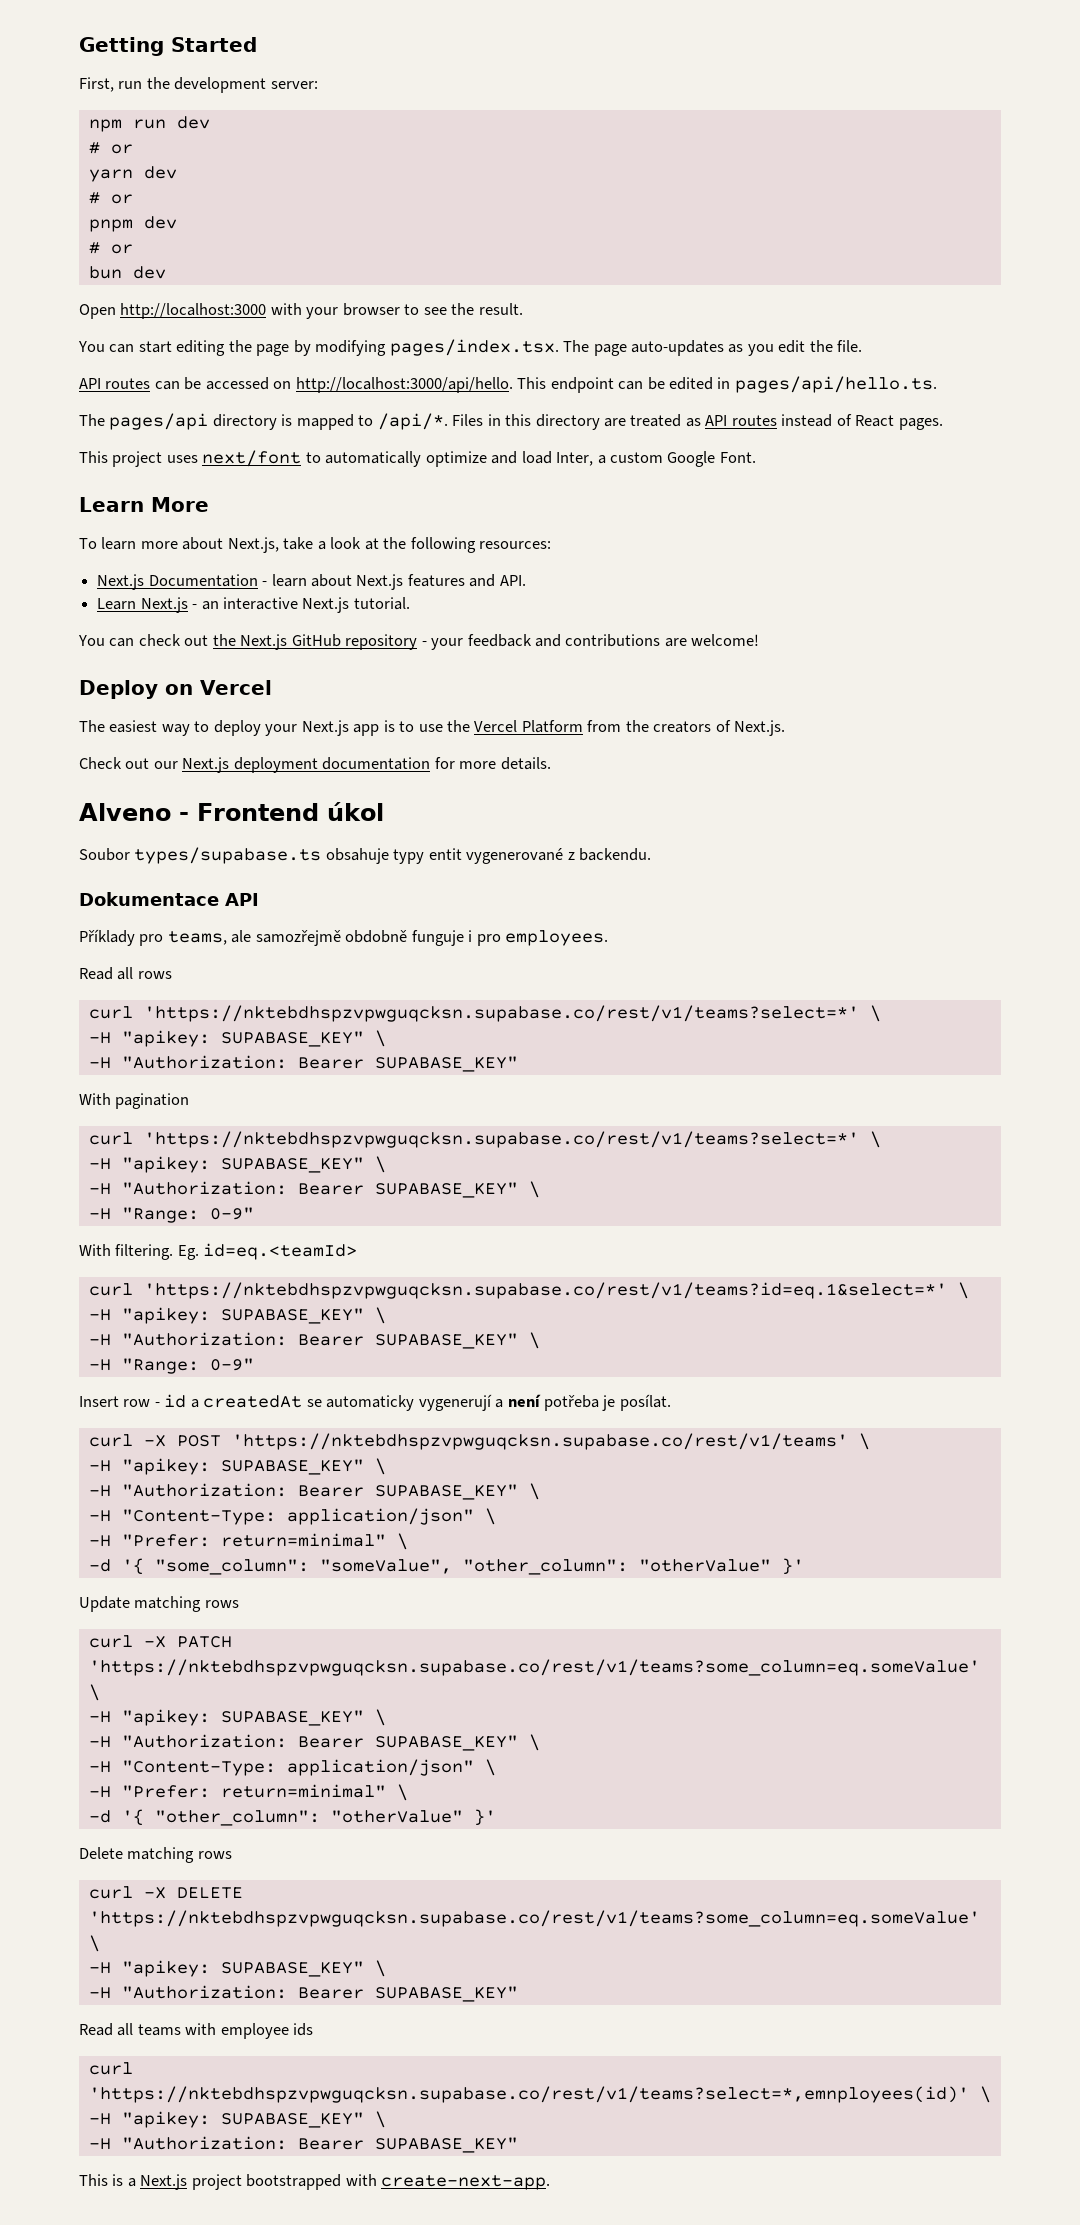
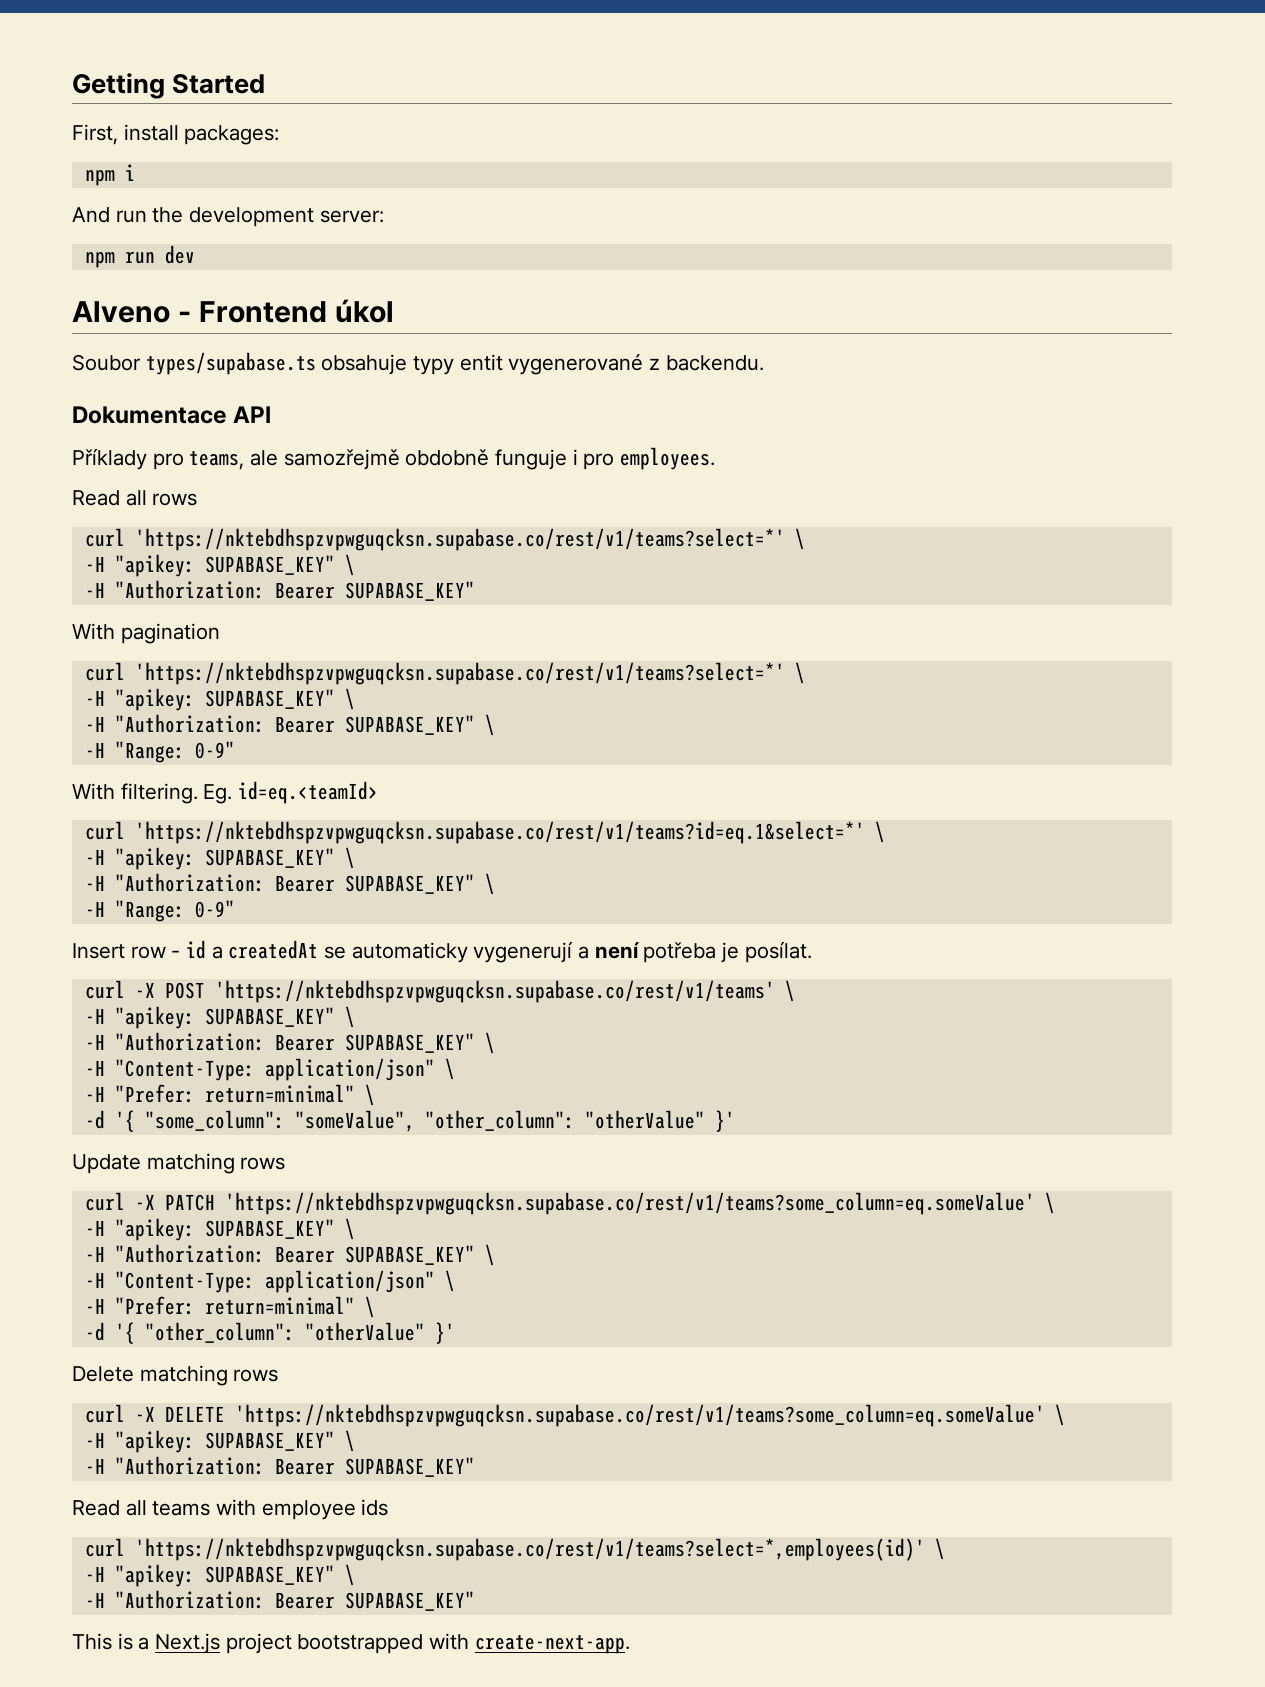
- First, run the development server:
+ First, install packages:
+ npm i
+ And run the development server:
  npm run dev
- # or
- yarn dev
- # or
- pnpm dev
- # or
- bun dev
- Open http://localhost:3000 with your browser to see the result.
- You can start editing the page by modifying pages/index.tsx. The page auto-updates as you edit the file.
- API routes can be accessed on http://localhost:3000/api/hello. This endpoint can be edited in pages/api/hello.ts.
- The pages/api directory is mapped to /api/*. Files in this directory are treated as API routes instead of React pages.
- This project uses next/font to automatically optimize and load Inter, a custom Google Font.
- Learn More
- To learn more about Next.js, take a look at the following resources:
- Next.js Documentation - learn about Next.js features and API.
- Learn Next.js - an interactive Next.js tutorial.
- You can check out the Next.js GitHub repository - your feedback and contributions are welcome!
- Deploy on Vercel
- The easiest way to deploy your Next.js app is to use the Vercel Platform from the creators of Next.js.
- Check out our Next.js deployment documentation for more details.
- curl 'https://nktebdhspzvpwguqcksn.supabase.co/rest/v1/teams?select=*,emnployees(id)' \
+ curl 'https://nktebdhspzvpwguqcksn.supabase.co/rest/v1/teams?select=*,employees(id)' \

